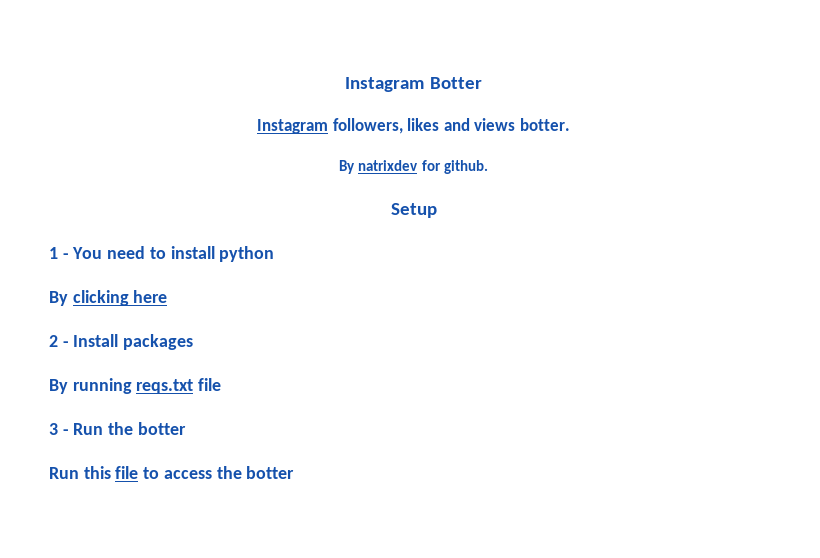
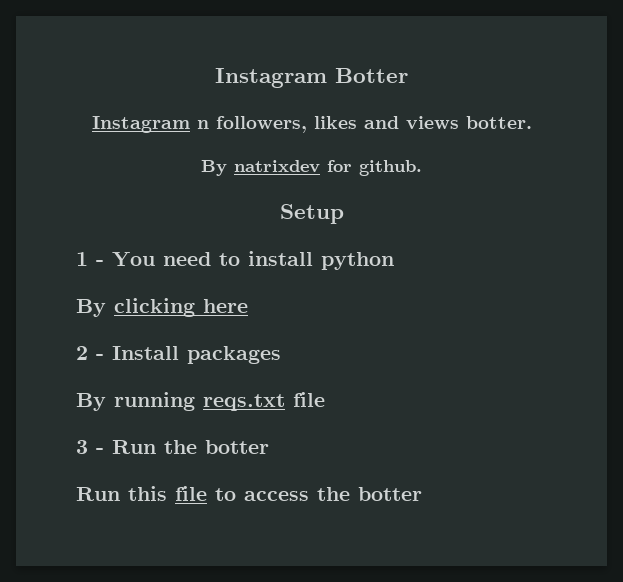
- Instagram followers, likes and views botter.
+ Instagram n followers, likes and views botter.

